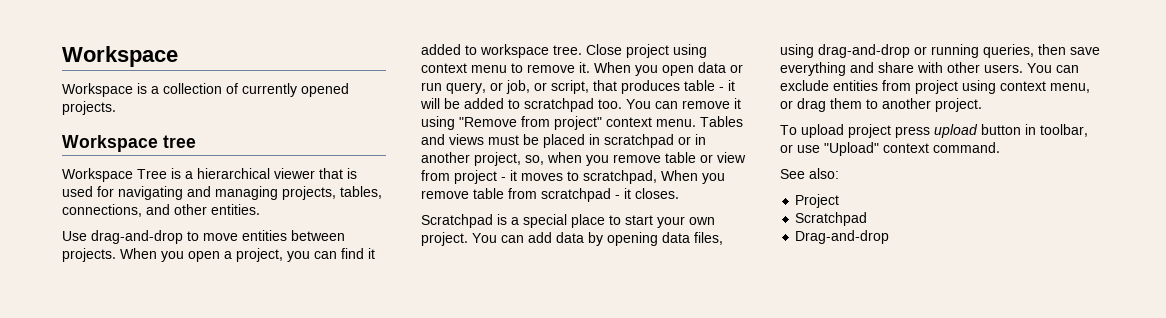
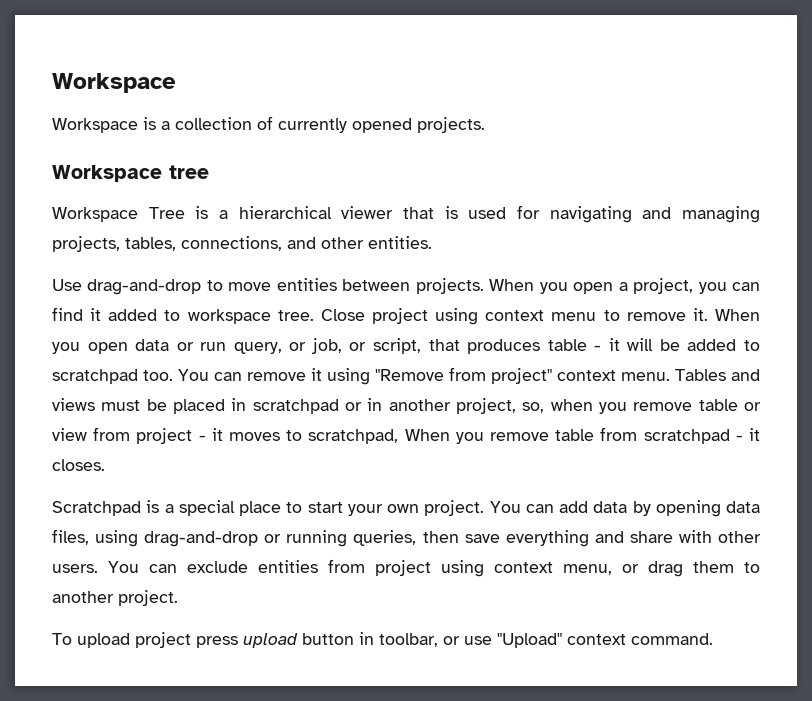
- See also:
- Project
- Scratchpad
- Drag-and-drop

